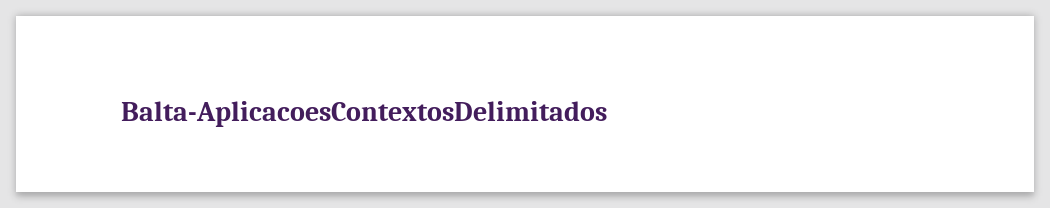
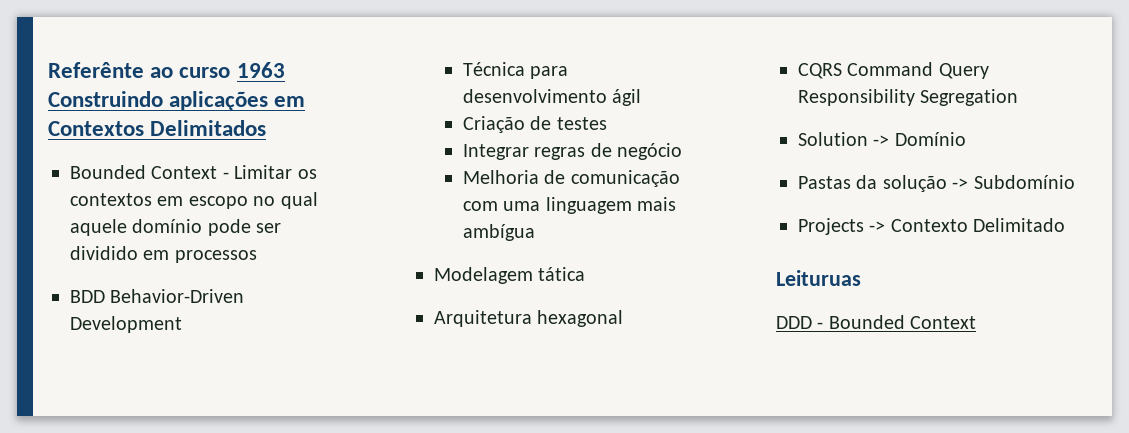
- Balta-AplicacoesContextosDelimitados
+ Referênte ao curso 1963 Construindo aplicações em Contextos Delimitados
+ Bounded Context - Limitar os contextos em escopo no qual aquele domínio pode ser dividido em processos
+ BDD Behavior-Driven Development
+ Técnica para desenvolvimento ágil
+ Criação de testes
+ Integrar regras de negócio
+ Melhoria de comunicação com uma linguagem mais ambígua
+ Modelagem tática
+ Arquitetura hexagonal
+ CQRS Command Query Responsibility Segregation
+ Solution -> Domínio
+ Pastas da solução -> Subdomínio
+ Projects -> Contexto Delimitado
+ Leituruas
+ DDD - Bounded Context

